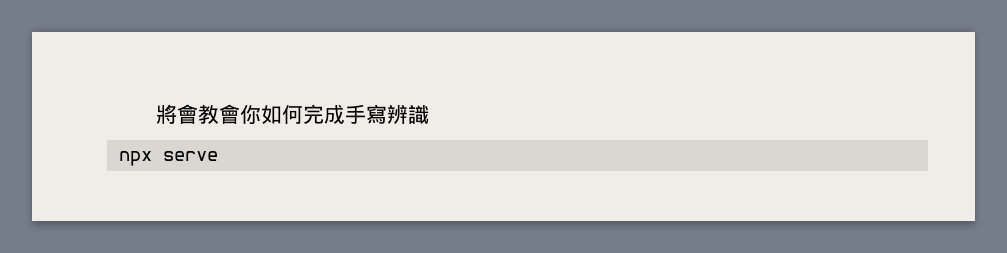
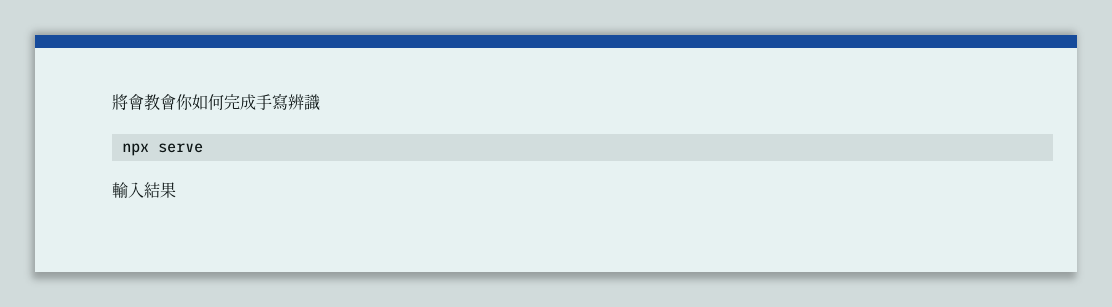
+ 輸入結果

